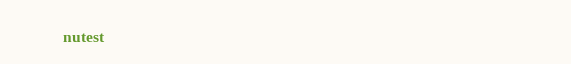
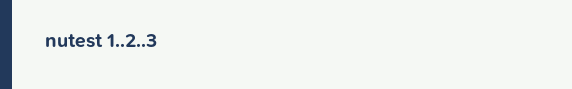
- nutest
+ nutest 1..2..3

